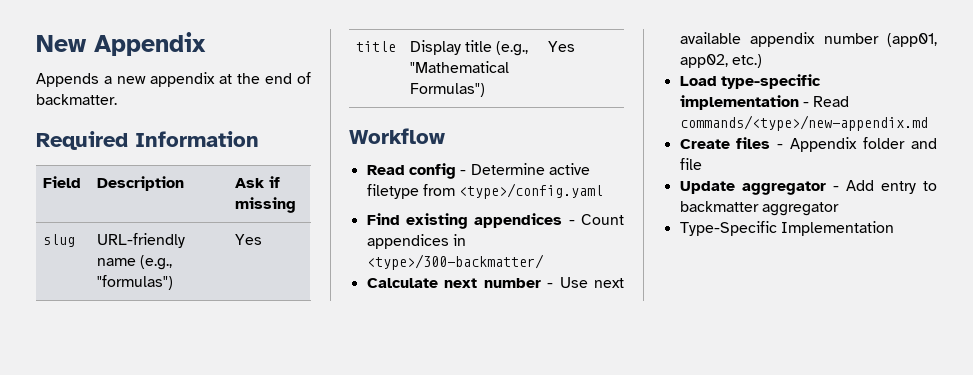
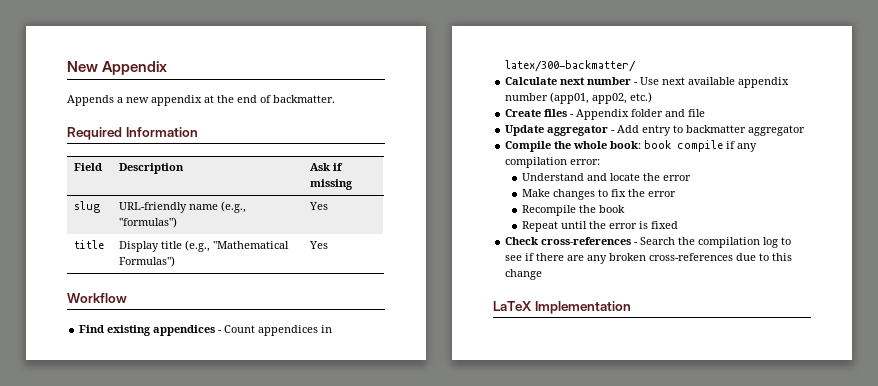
- Read config - Determine active filetype from <type>/config.yaml
- Find existing appendices - Count appendices in <type>/300-backmatter/
+ Find existing appendices - Count appendices in latex/300-backmatter/
- Load type-specific implementation - Read commands/<type>/new-appendix.md
- Type-Specific Implementation
+ Compile the whole book: book compile if any compilation error:
+ Understand and locate the error
+ Make changes to fix the error
+ Recompile the book
+ Repeat until the error is fixed
+ Check cross-references - Search the compilation log to see if there are any broken cross-references due to this change
+ LaTeX Implementation

